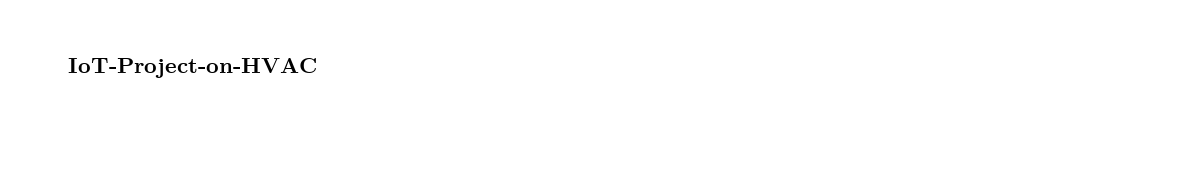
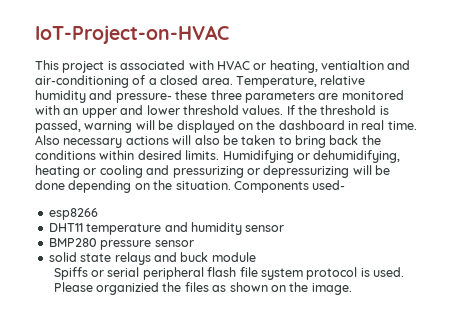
+ This project is associated with HVAC or heating, ventialtion and air-conditioning of a closed area. Temperature, relative humidity and pressure- these three parameters are monitored with an upper and lower threshold values. If the threshold is passed, warning will be displayed on the dashboard in real time. Also necessary actions will also be taken to bring back the conditions within desired limits. Humidifying or dehumidifying, heating or cooling and pressurizing or depressurizing will be done depending on the situation. Components used-
+ esp8266
+ DHT11 temperature and humidity sensor
+ BMP280 pressure sensor
+ solid state relays and buck module
+ Spiffs or serial peripheral flash file system protocol is used. Please organizied the files as shown on the image.

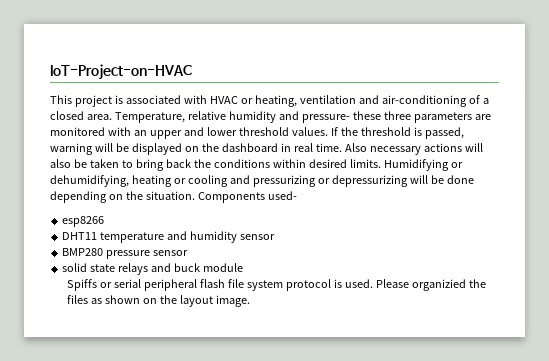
- This project is associated with HVAC or heating, ventialtion and air-conditioning of a closed area.
+ This project is associated with HVAC or heating, ventilation and air-conditioning of a closed area.
- Please organizied the files as shown on the image.
+ Please organizied the files as shown on the layout image.

